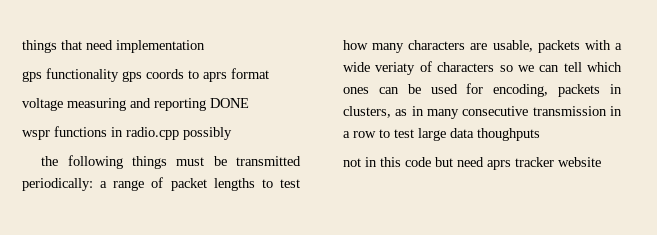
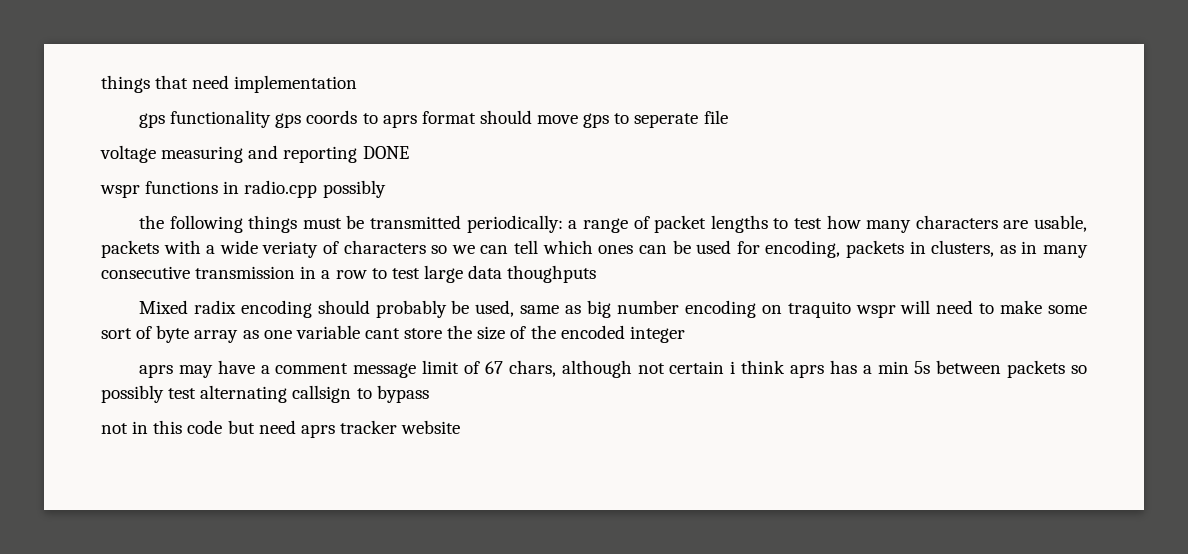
- gps functionality gps coords to aprs format
+ gps functionality gps coords to aprs format should move gps to seperate file
+ Mixed radix encoding should probably be used, same as big number encoding on traquito wspr will need to make some sort of byte array as one variable cant store the size of the encoded integer
+ aprs may have a comment message limit of 67 chars, although not certain i think aprs has a min 5s between packets so possibly test alternating callsign to bypass

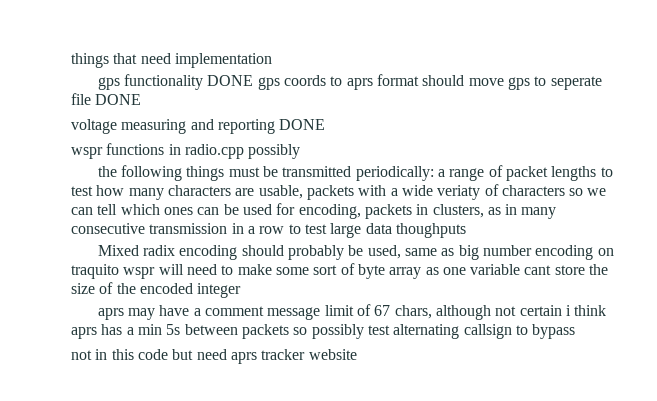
- gps functionality gps coords to aprs format should move gps to seperate file
+ gps functionality DONE gps coords to aprs format should move gps to seperate file DONE

